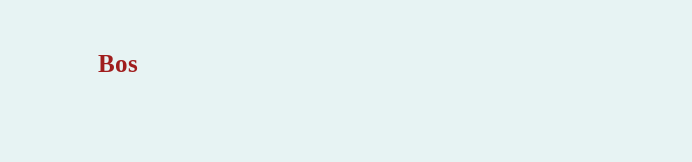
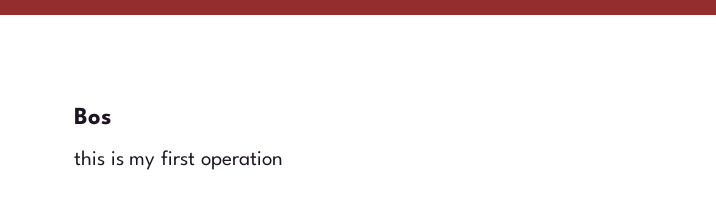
+ this is my first operation

